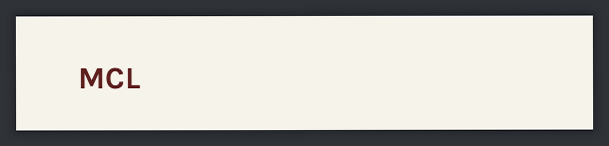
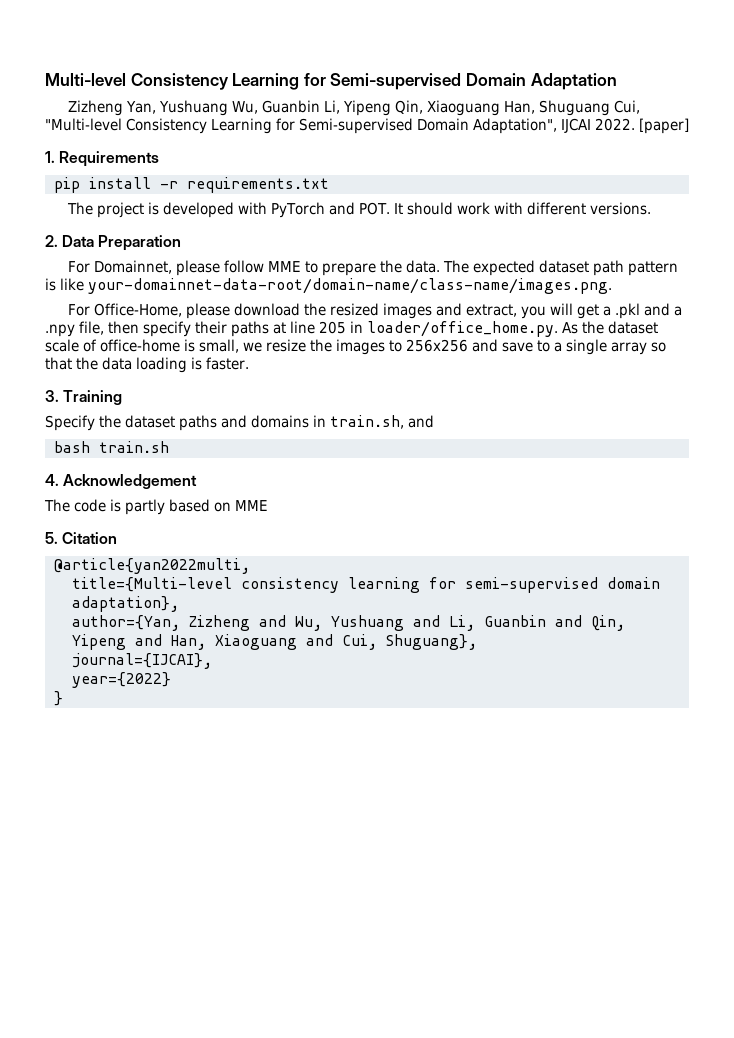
- MCL
+ Multi-level Consistency Learning for Semi-supervised Domain Adaptation
+ Zizheng Yan, Yushuang Wu, Guanbin Li, Yipeng Qin, Xiaoguang Han, Shuguang Cui, "Multi-level Consistency Learning for Semi-supervised Domain Adaptation", IJCAI 2022. [paper]
+ 1. Requirements
+ pip install -r requirements.txt
+ The project is developed with PyTorch and POT. It should work with different versions.
+ 2. Data Preparation
+ For Domainnet, please follow MME to prepare the data. The expected dataset path pattern is like your-domainnet-data-root/domain-name/class-name/images.png.
+ For Office-Home, please download the resized images and extract, you will get a .pkl and a .npy file, then specify their paths at line 205 in loader/office_home.py. As the dataset scale of office-home is small, we resize the images to 256x256 and save to a single array so that the data loading is faster.
+ 3. Training
+ Specify the dataset paths and domains in train.sh, and
+ bash train.sh
+ 4. Acknowledgement
+ The code is partly based on MME
+ 5. Citation
+ @article{yan2022multi,
+ title={Multi-level consistency learning for semi-supervised domain adaptation},
+ author={Yan, Zizheng and Wu, Yushuang and Li, Guanbin and Qin, Yipeng and Han, Xiaoguang and Cui, Shuguang},
+ journal={IJCAI},
+ year={2022}
+ }

